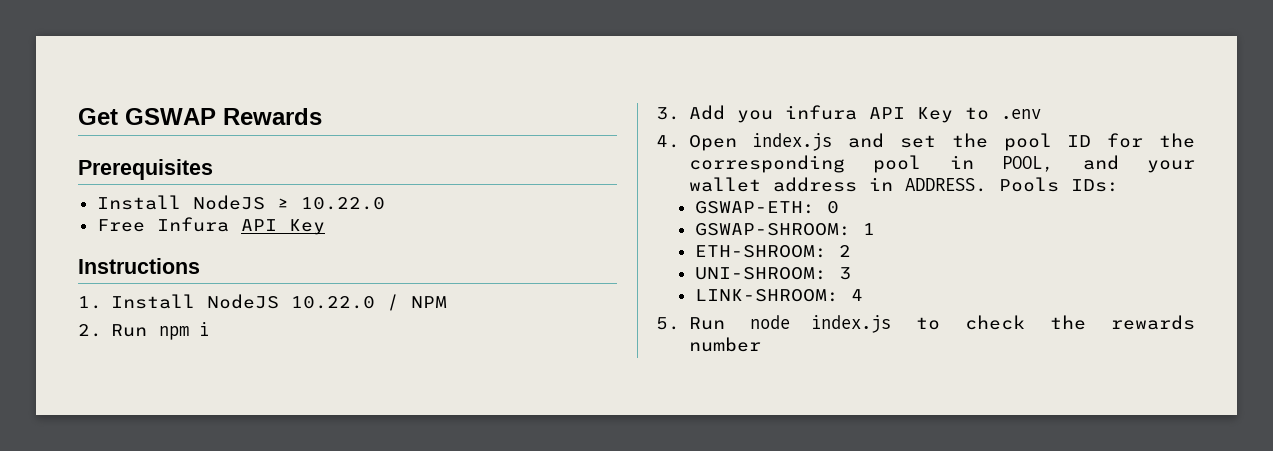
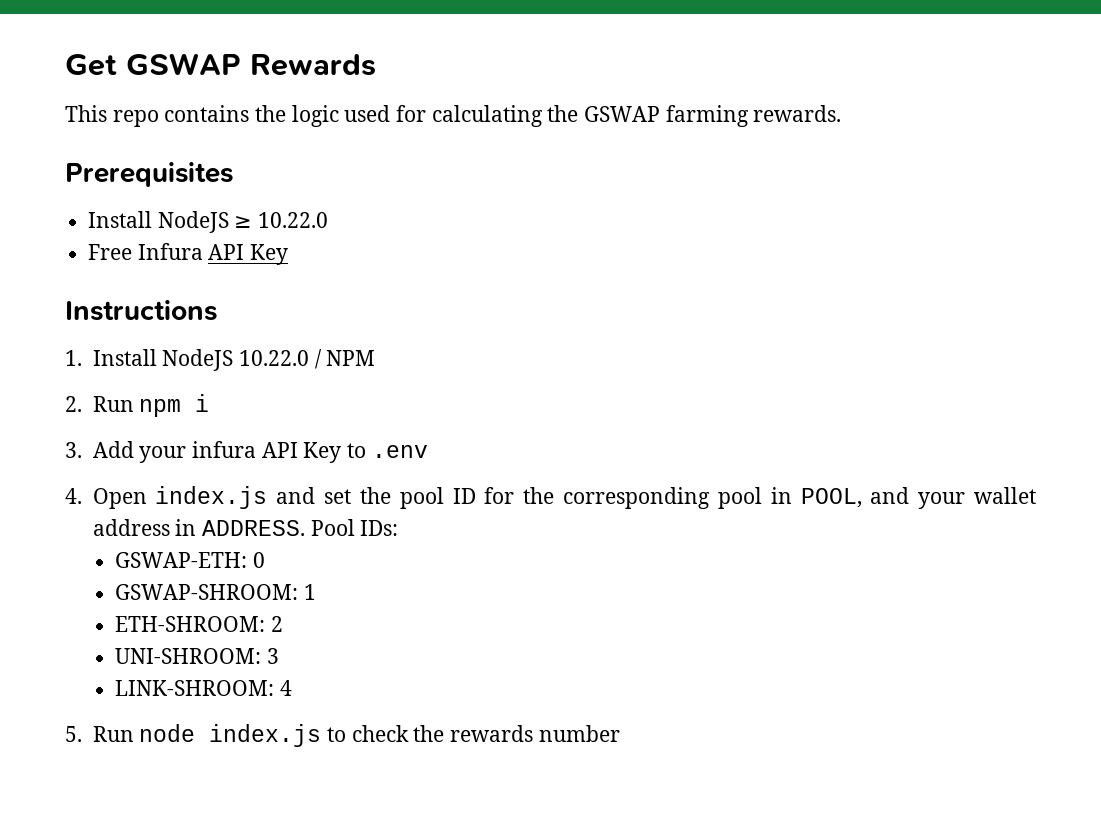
+ This repo contains the logic used for calculating the GSWAP farming rewards.
- 3. Add you infura API Key to .env
+ 3. Add your infura API Key to .env
- Pools IDs:
+ Pool IDs:

